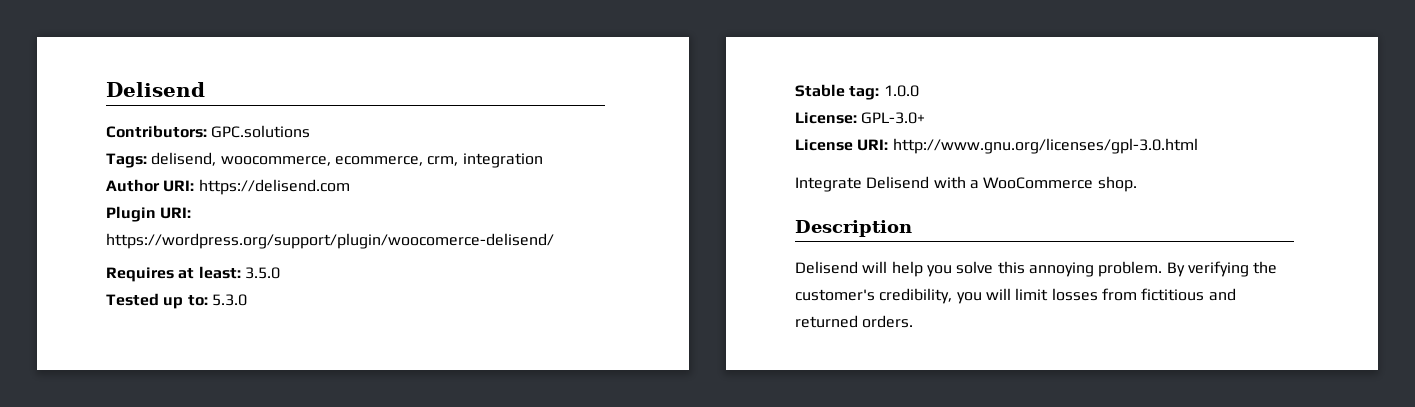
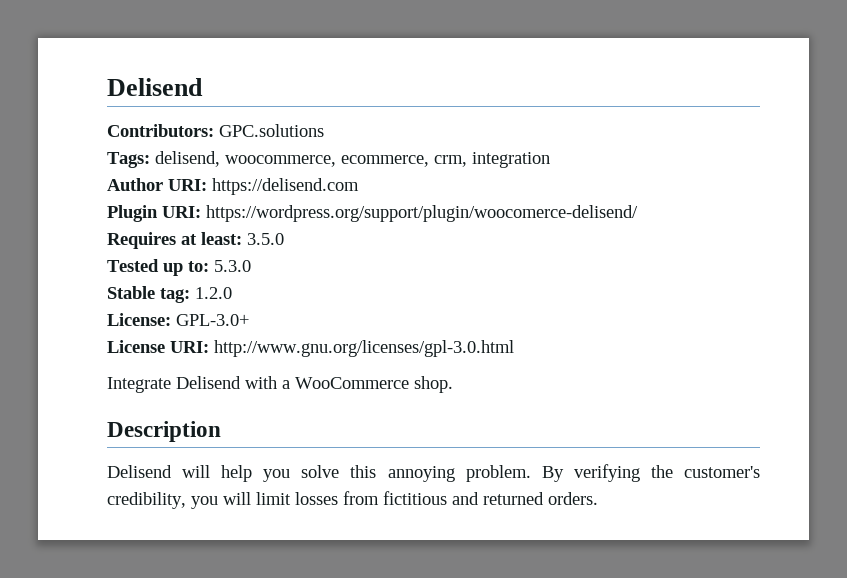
- Stable tag: 1.0.0
+ Stable tag: 1.2.0

